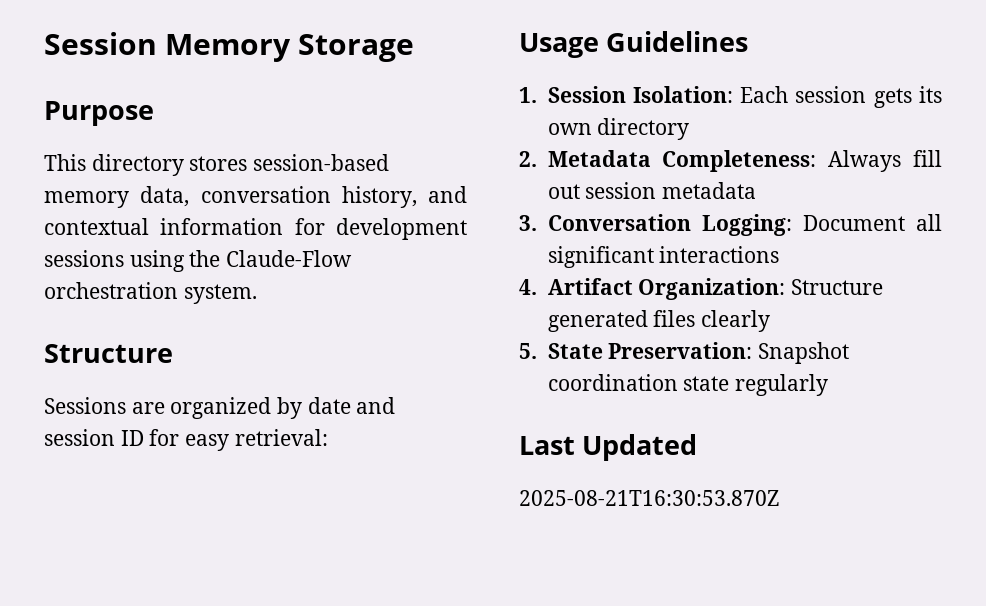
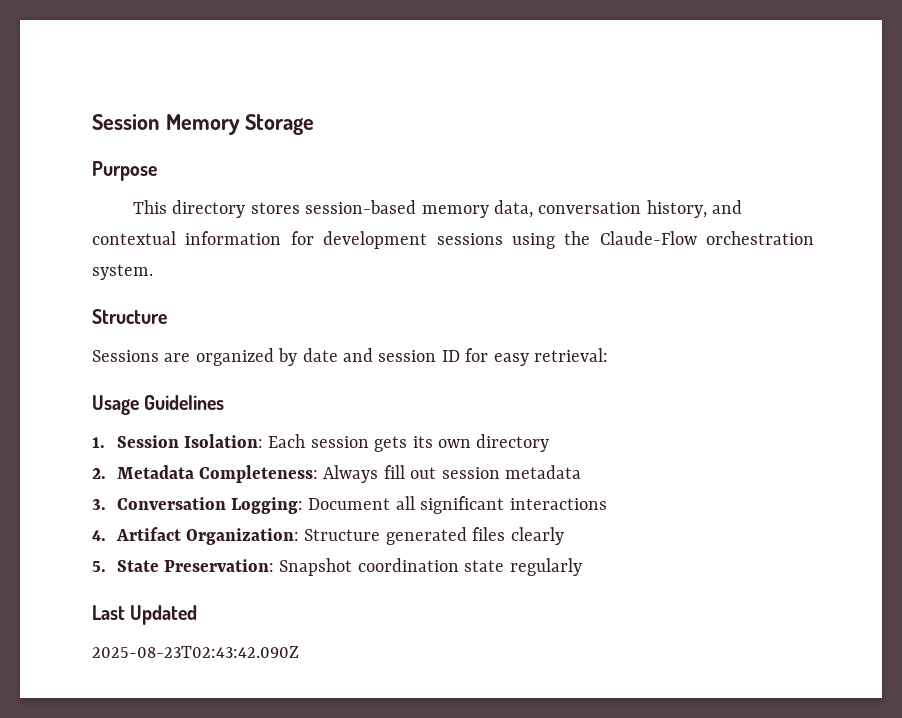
- 2025-08-21T16:30:53.870Z
+ 2025-08-23T02:43:42.090Z

